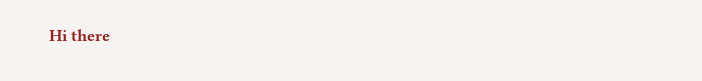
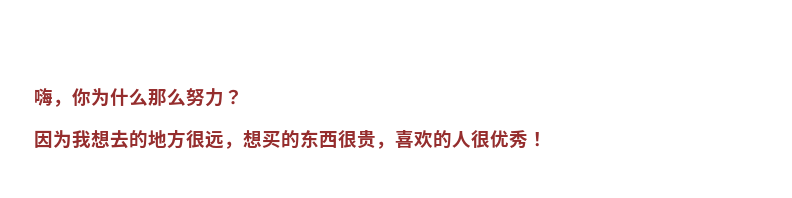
- Hi there
+ 嗨，你为什么那么努力？
+ 因为我想去的地方很远，想买的东西很贵，喜欢的人很优秀！

